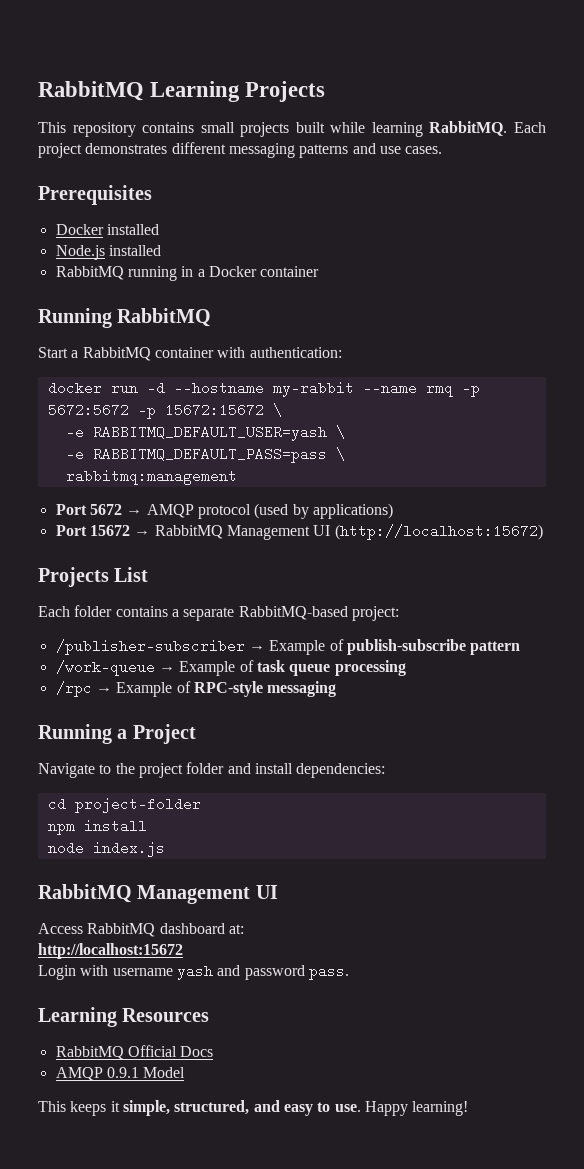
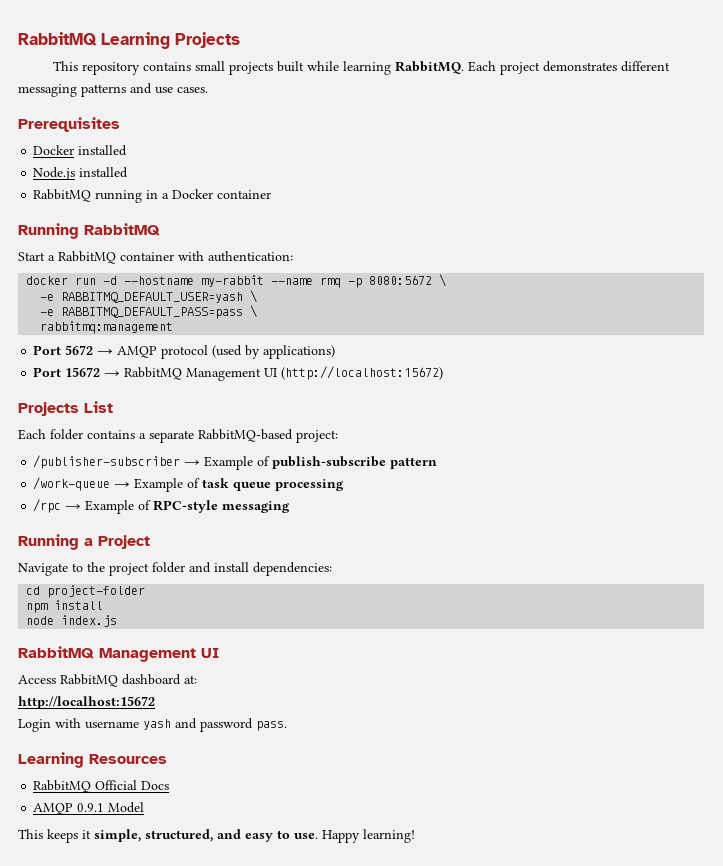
- docker run -d --hostname my-rabbit --name rmq -p 5672:5672 -p 15672:15672 \
+ docker run -d --hostname my-rabbit --name rmq -p 8080:5672 \

